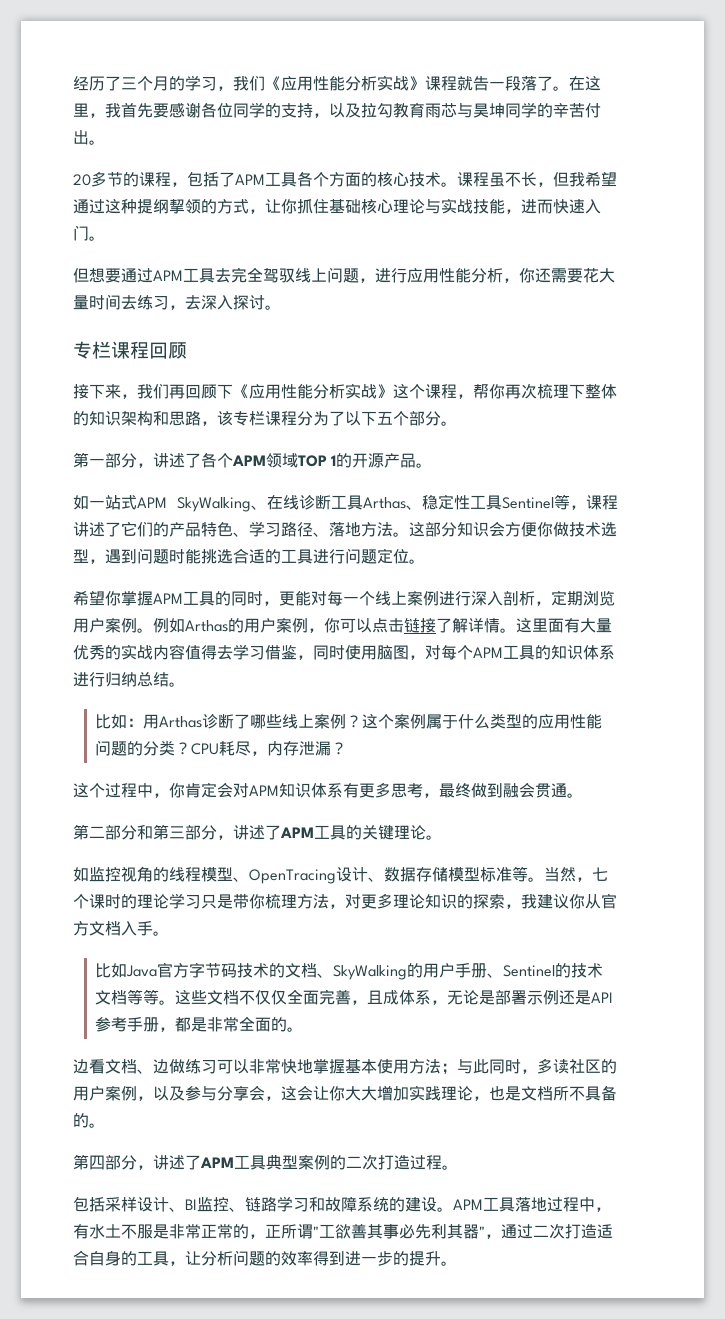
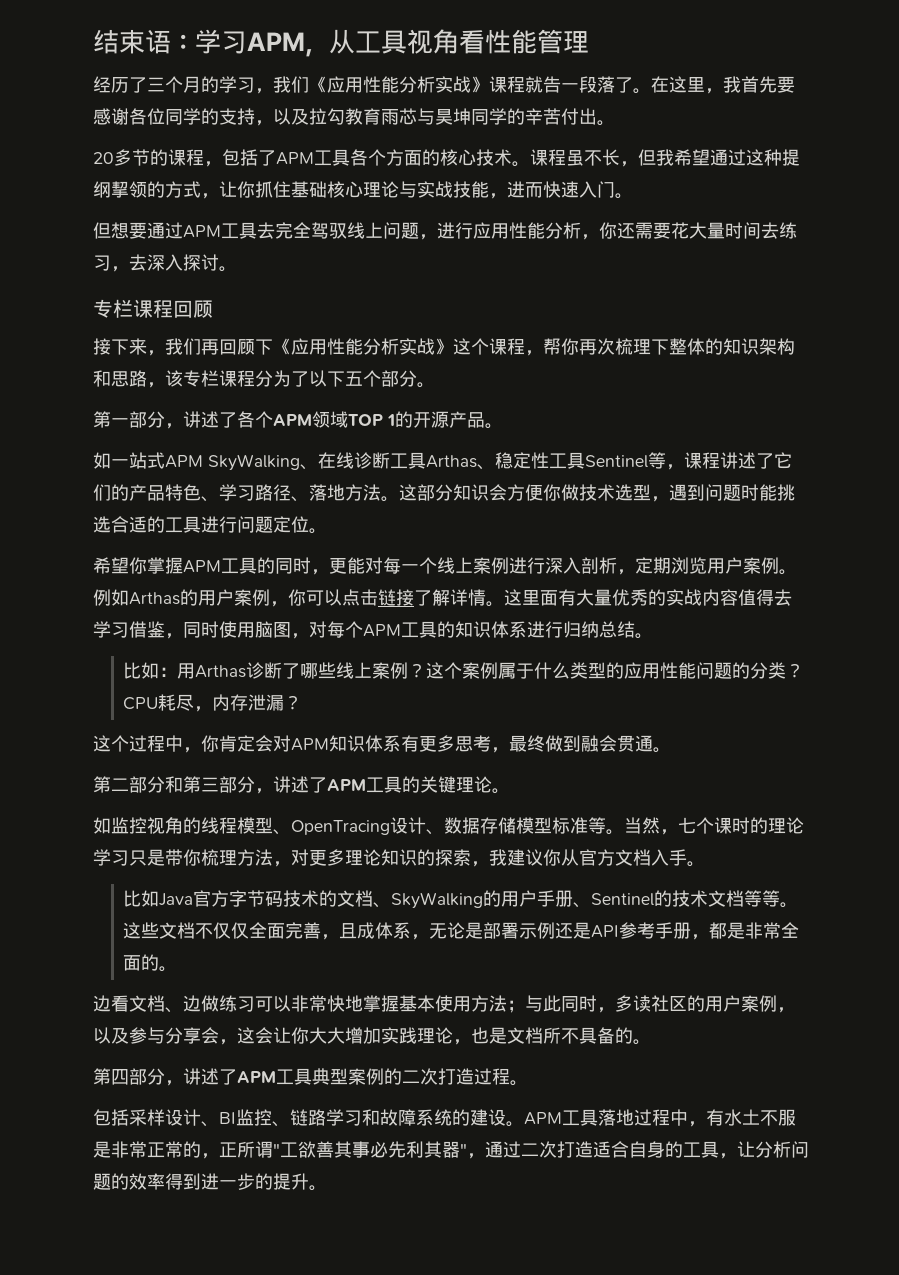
+ 结束语：学习APM，从工具视角看性能管理

